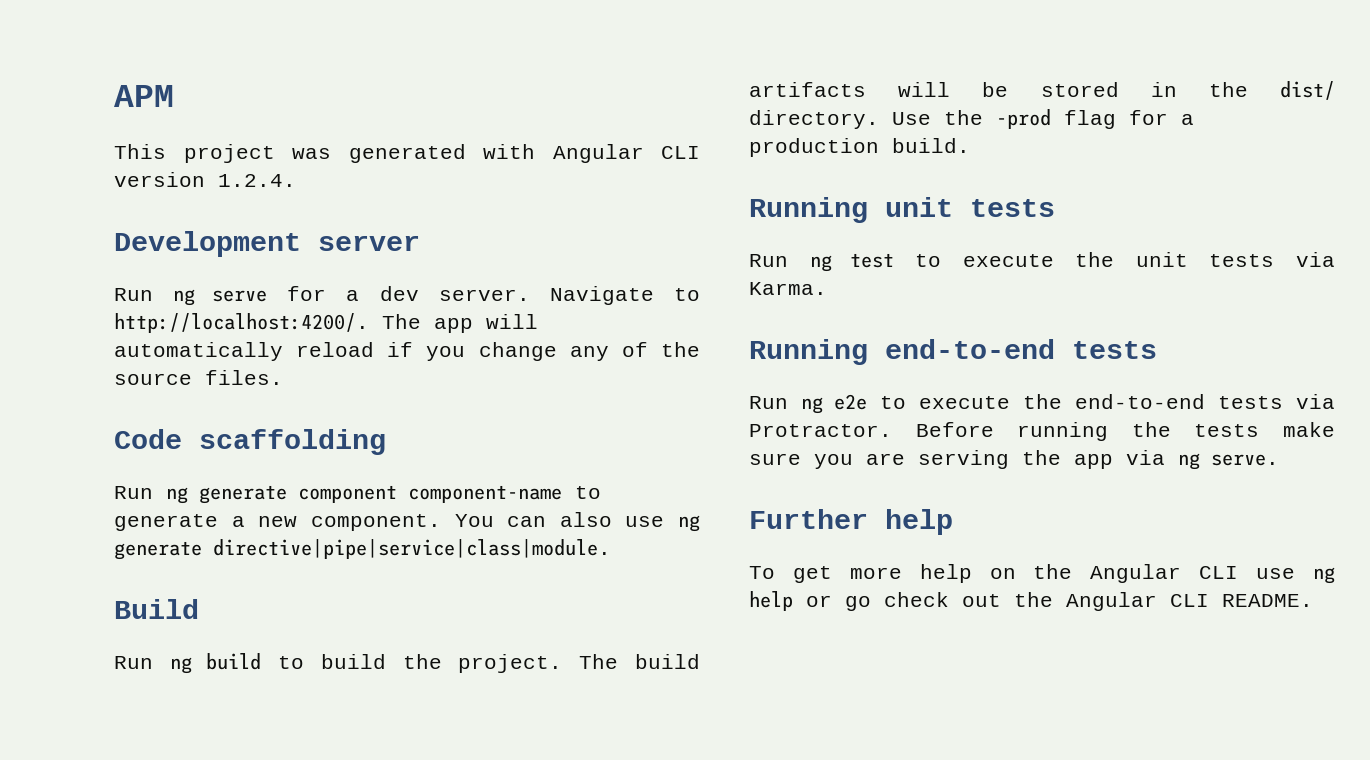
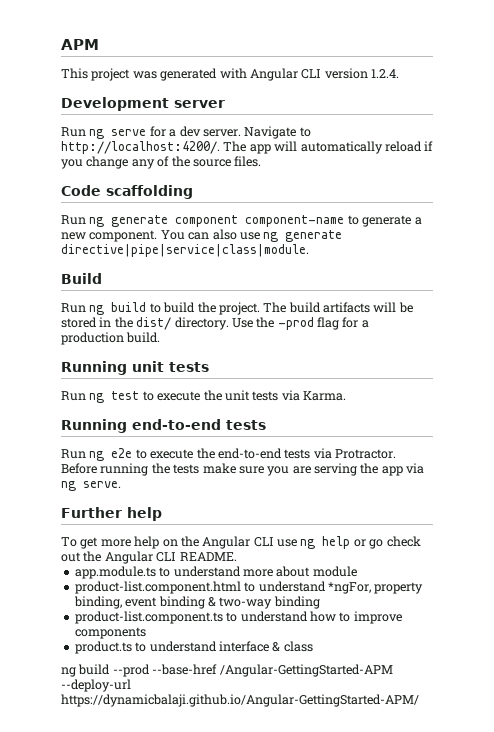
+ app.module.ts to understand more about module
+ product-list.component.html to understand *ngFor, property binding, event binding & two-way binding
+ product-list.component.ts to understand how to improve components
+ product.ts to understand interface & class
+ ng build --prod --base-href /Angular-GettingStarted-APM --deploy-url https://dynamicbalaji.github.io/Angular-GettingStarted-APM/

